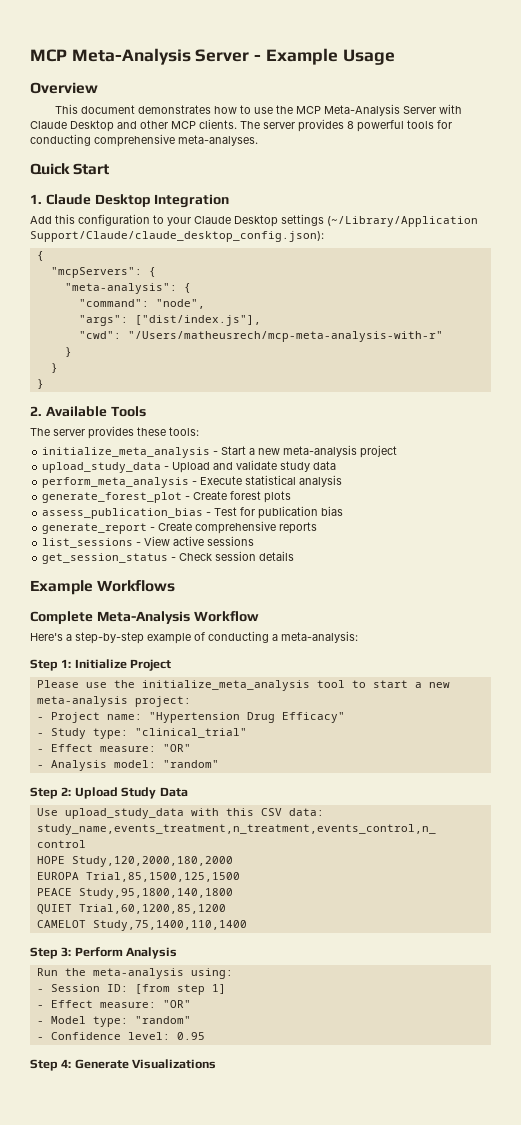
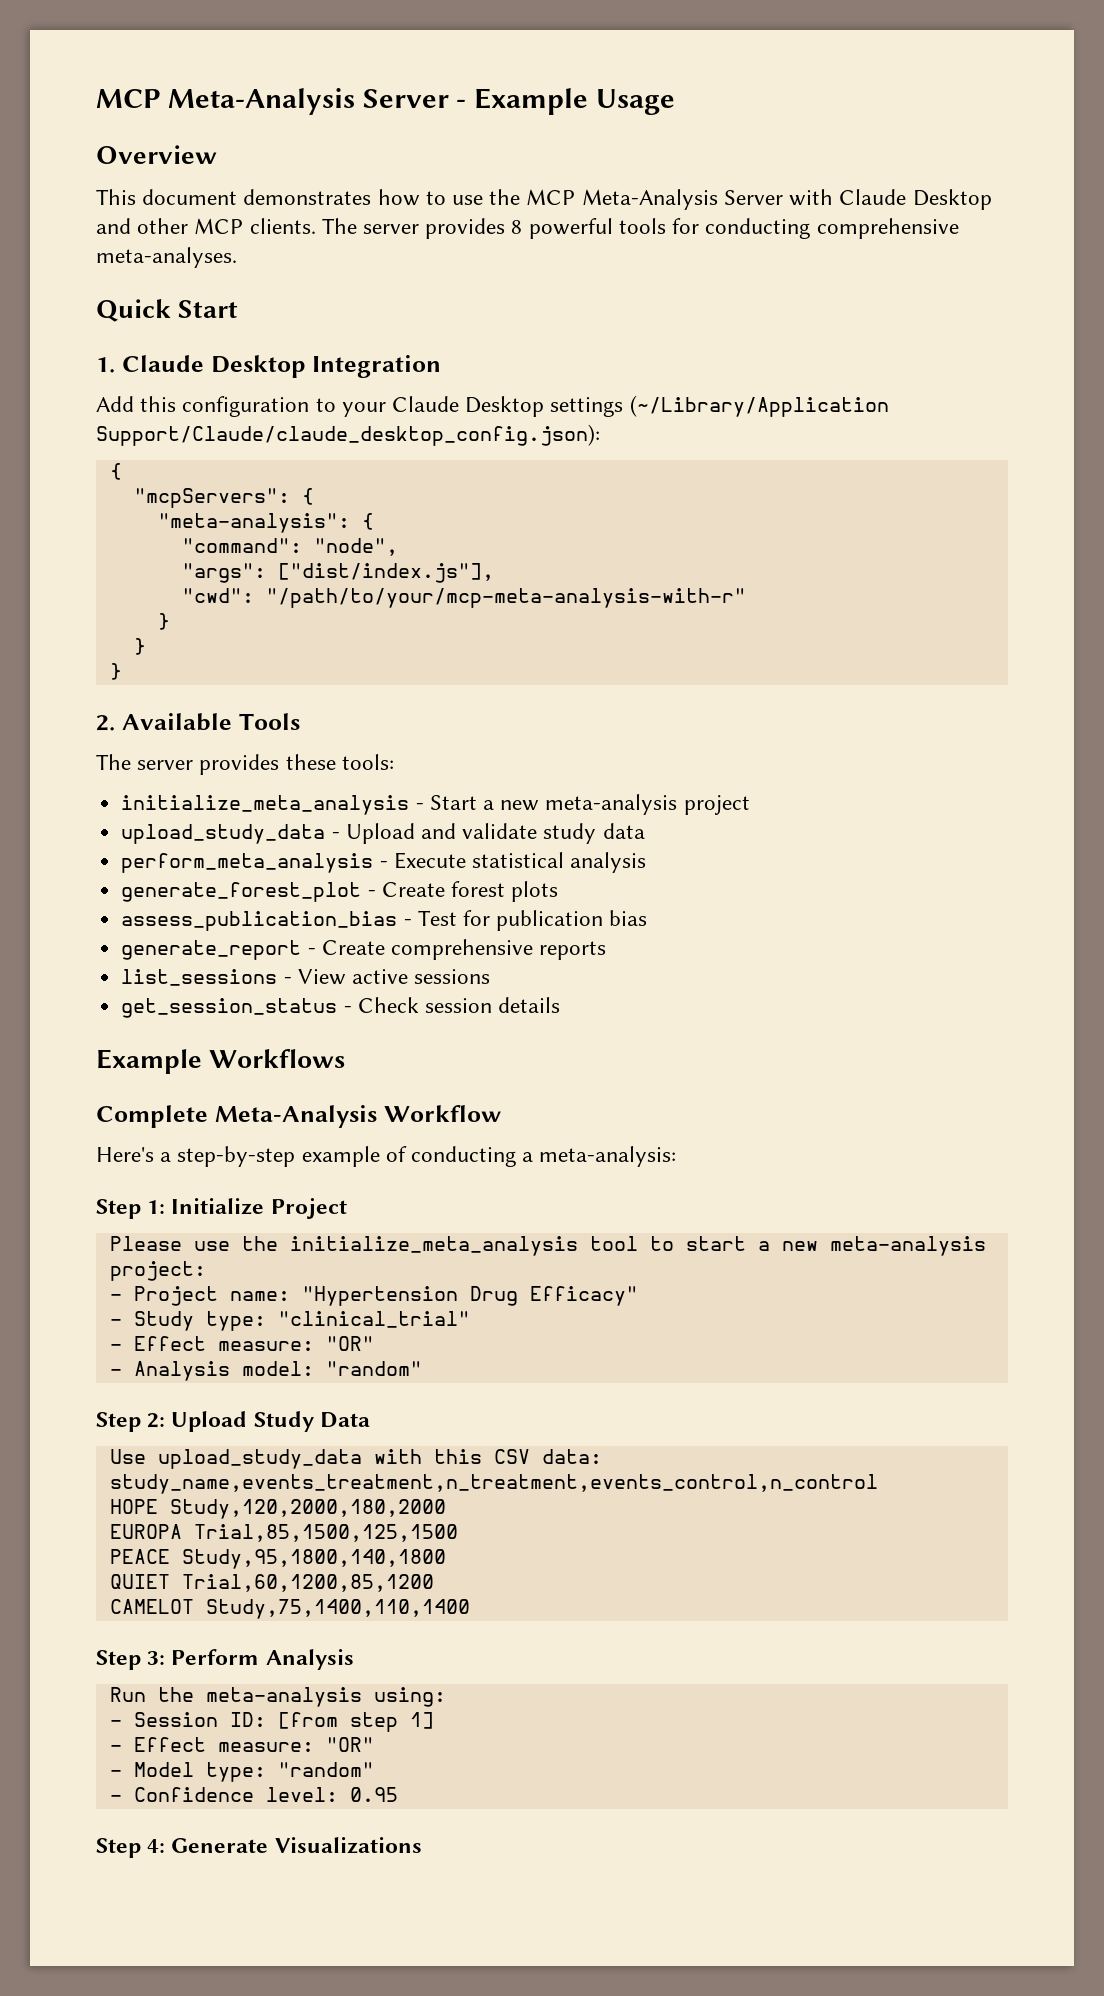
- "cwd": "/Users/matheusrech/mcp-meta-analysis-with-r"
+ "cwd": "/path/to/your/mcp-meta-analysis-with-r"

